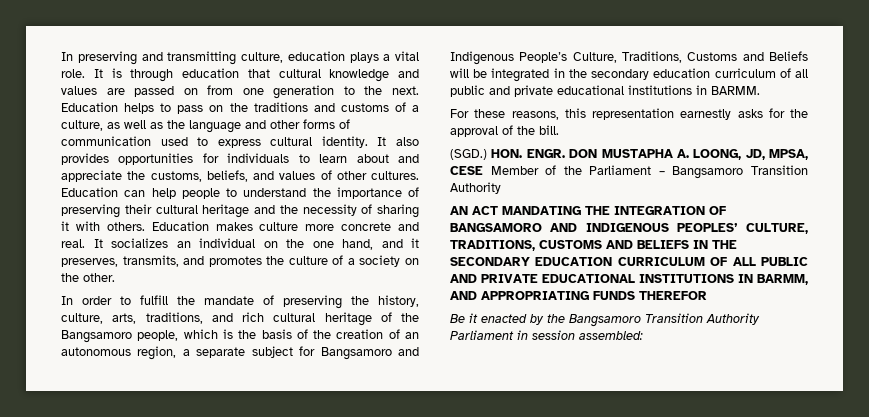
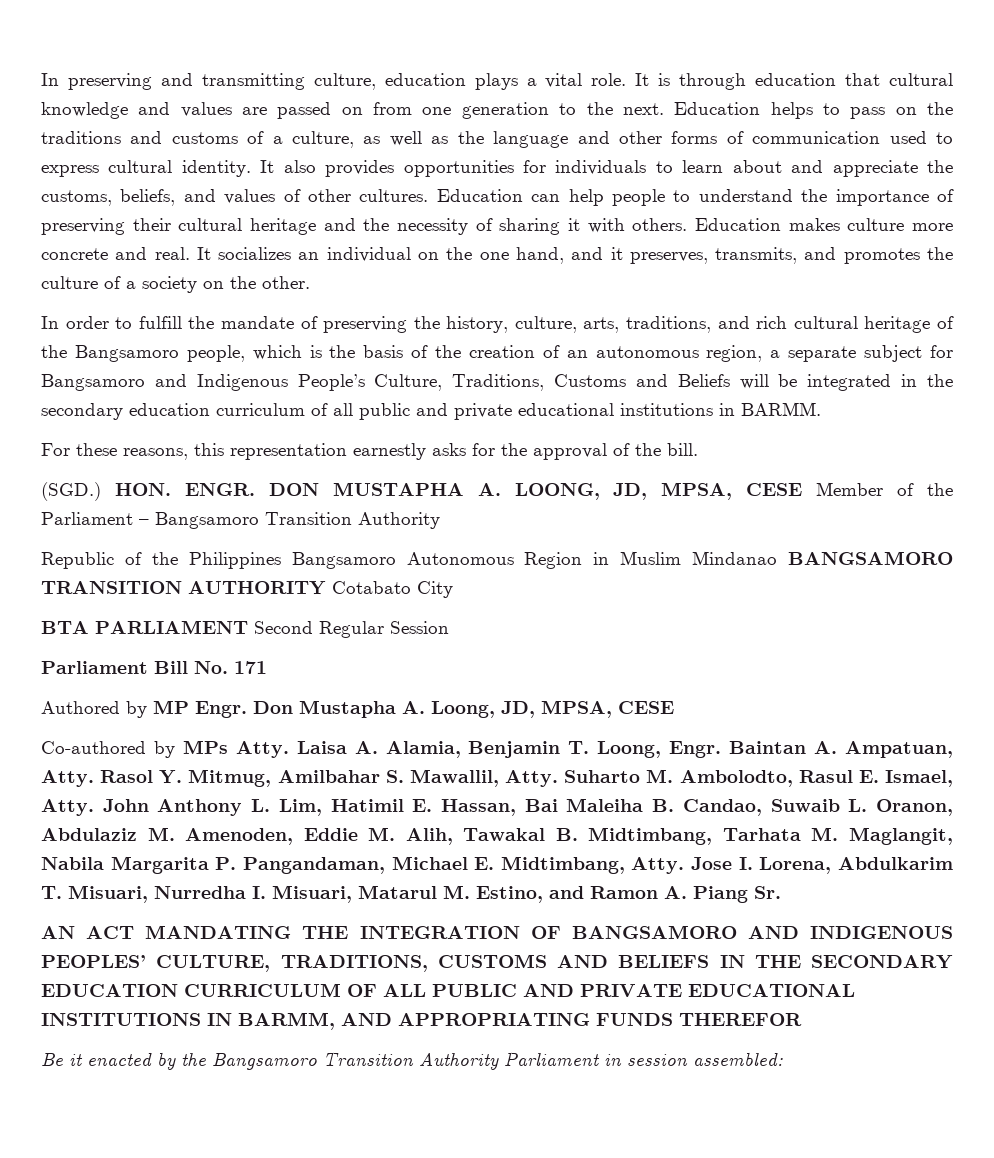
+ Republic of the Philippines Bangsamoro Autonomous Region in Muslim Mindanao BANGSAMORO TRANSITION AUTHORITY Cotabato City
+ BTA PARLIAMENT Second Regular Session
+ Parliament Bill No. 171
+ Authored by MP Engr. Don Mustapha A. Loong, JD, MPSA, CESE
+ Co-authored by MPs Atty. Laisa A. Alamia, Benjamin T. Loong, Engr. Baintan A. Ampatuan, Atty. Rasol Y. Mitmug, Amilbahar S. Mawallil, Atty. Suharto M. Ambolodto, Rasul E. Ismael, Atty. John Anthony L. Lim, Hatimil E. Hassan, Bai Maleiha B. Candao, Suwaib L. Oranon, Abdulaziz M. Amenoden, Eddie M. Alih, Tawakal B. Midtimbang, Tarhata M. Maglangit, Nabila Margarita P. Pangandaman, Michael E. Midtimbang, Atty. Jose I. Lorena, Abdulkarim T. Misuari, Nurredha I. Misuari, Matarul M. Estino, and Ramon A. Piang Sr.

